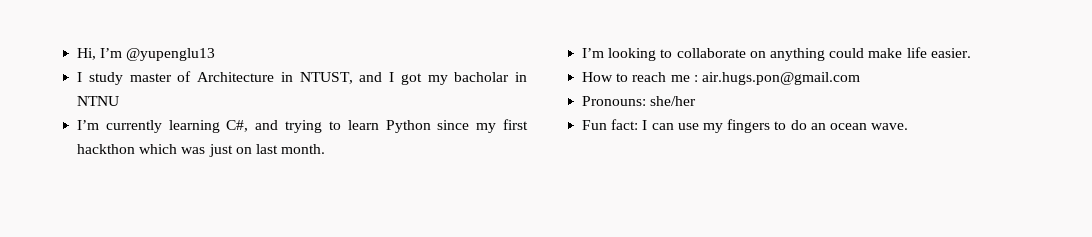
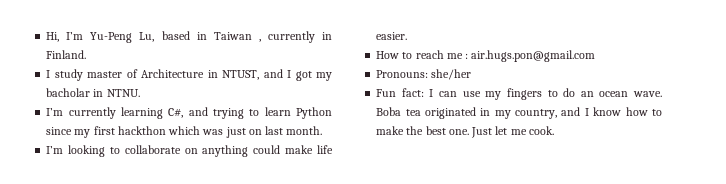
- Hi, I’m @yupenglu13
+ Hi, I’m Yu-Peng Lu, based in Taiwan , currently in Finland.
- I study master of Architecture in NTUST, and I got my bacholar in NTNU
+ I study master of Architecture in NTUST, and I got my bacholar in NTNU.
+ Boba tea originated in my country, and I know how to make the best one. Just let me cook.

